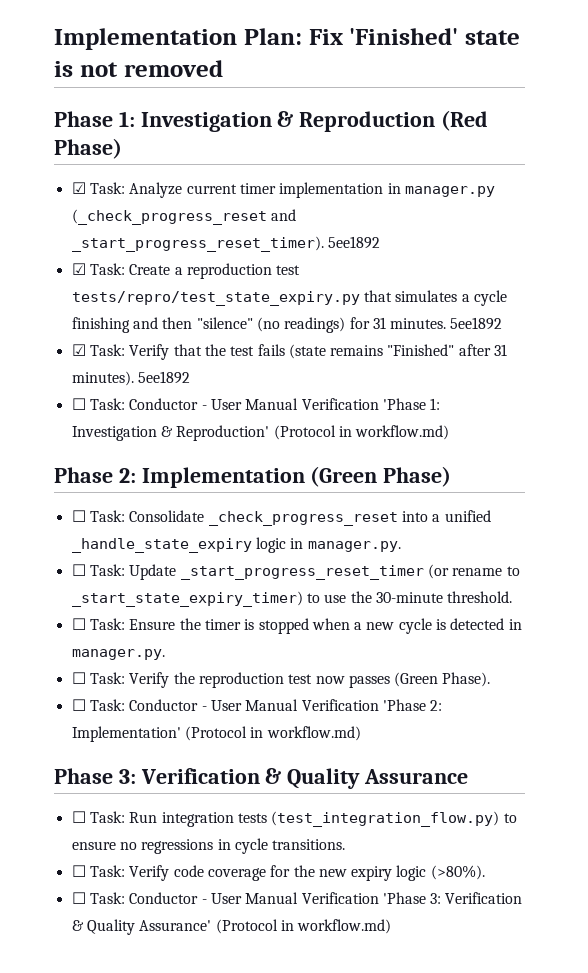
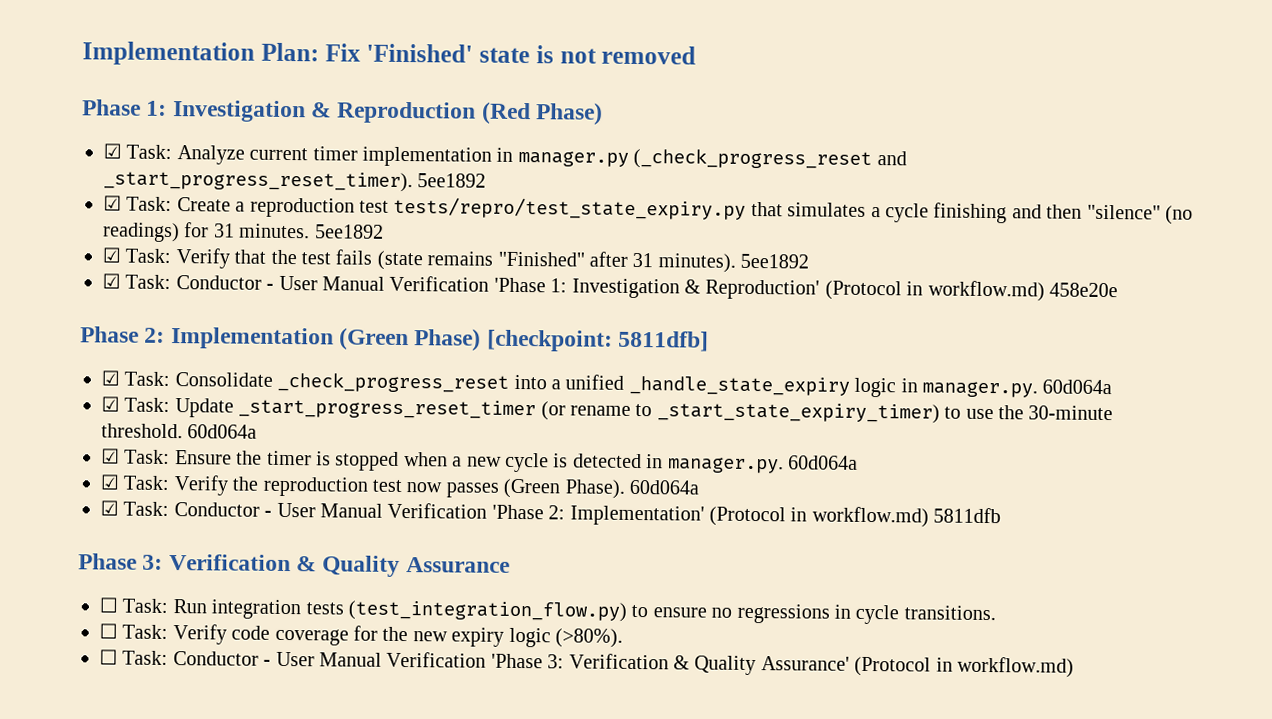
- ☐ Task: Conductor - User Manual Verification 'Phase 1: Investigation & Reproduction' (Protocol in workflow.md)
+ ☑ Task: Conductor - User Manual Verification 'Phase 1: Investigation & Reproduction' (Protocol in workflow.md) 458e20e
- Implementation (Green Phase)
- ☐ Task:
+ Implementation (Green Phase) [checkpoint: 5811dfb]
+ ☑ Task:
- Consolidate _check_progress_reset into a unified _handle_state_expiry logic in manager.py.
- ☐ Task:
+ Consolidate _check_progress_reset into a unified _handle_state_expiry logic in manager.py. 60d064a
+ ☑ Task:
- Update _start_progress_reset_timer (or rename to _start_state_expiry_timer) to use the 30-minute threshold.
- ☐ Task:
+ Update _start_progress_reset_timer (or rename to _start_state_expiry_timer) to use the 30-minute threshold. 60d064a
+ ☑ Task:
- Ensure the timer is stopped when a new cycle is detected in manager.py.
- ☐ Task:
+ Ensure the timer is stopped when a new cycle is detected in manager.py. 60d064a
+ ☑ Task:
- Verify the reproduction test now passes (Green Phase).
- ☐ Task:
+ Verify the reproduction test now passes (Green Phase). 60d064a
+ ☑ Task:
- Implementation' (Protocol in workflow.md)
+ Implementation' (Protocol in workflow.md) 5811dfb

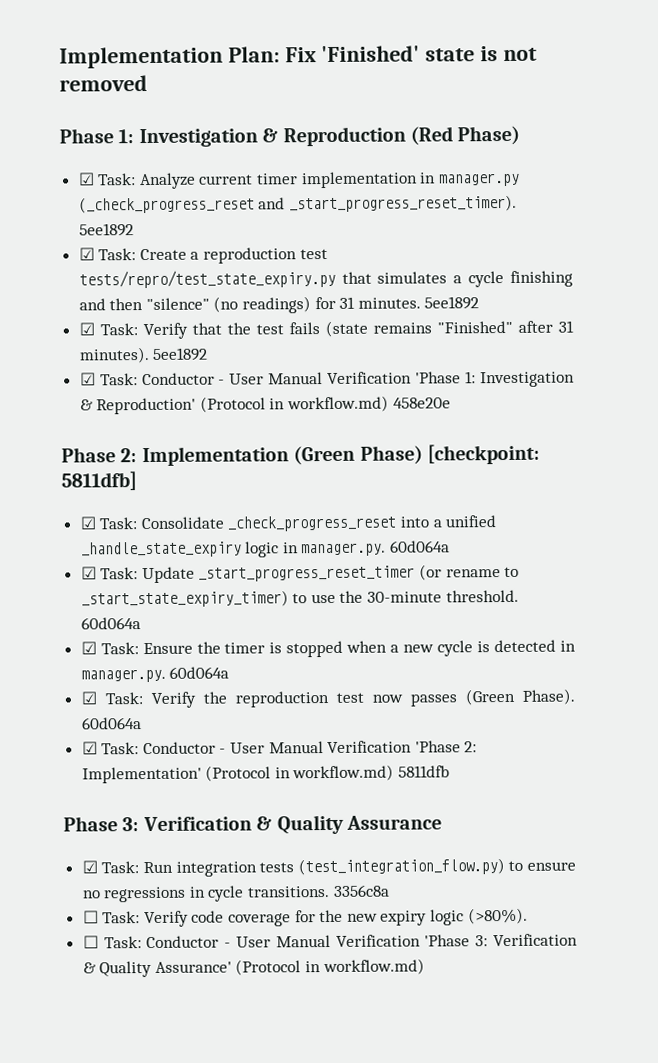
- ☐ Task: Run integration tests (test_integration_flow.py) to ensure no regressions in cycle transitions.
+ ☑ Task: Run integration tests (test_integration_flow.py) to ensure no regressions in cycle transitions. 3356c8a

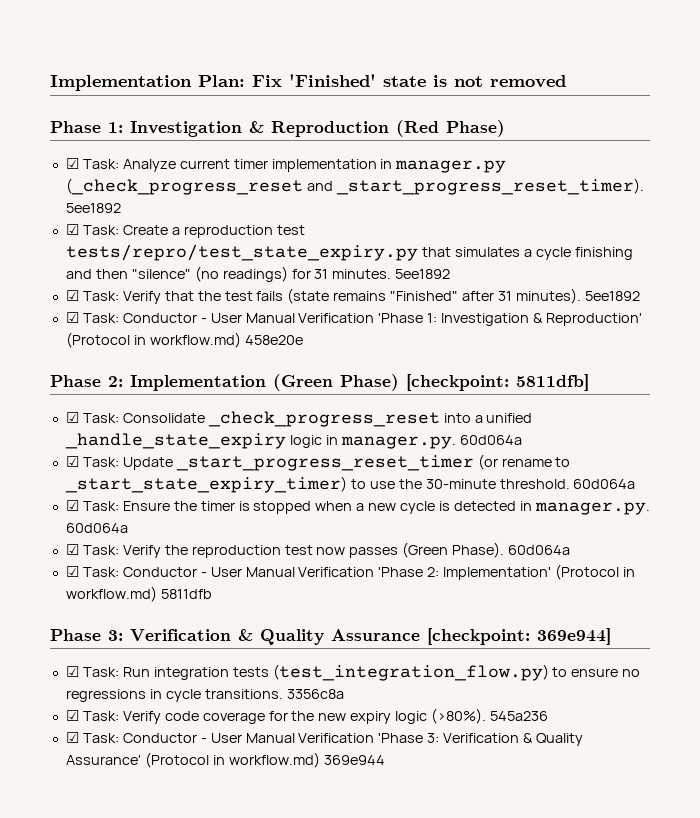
- Phase 3: Verification & Quality Assurance
+ Phase 3: Verification & Quality Assurance [checkpoint: 369e944]
- ☐ Task: Verify code coverage for the new expiry logic (>80%).
- ☐ Task: Conductor - User Manual Verification 'Phase 3: Verification & Quality Assurance' (Protocol in workflow.md)
+ ☑ Task: Verify code coverage for the new expiry logic (>80%). 545a236
+ ☑ Task: Conductor - User Manual Verification 'Phase 3: Verification & Quality Assurance' (Protocol in workflow.md) 369e944

